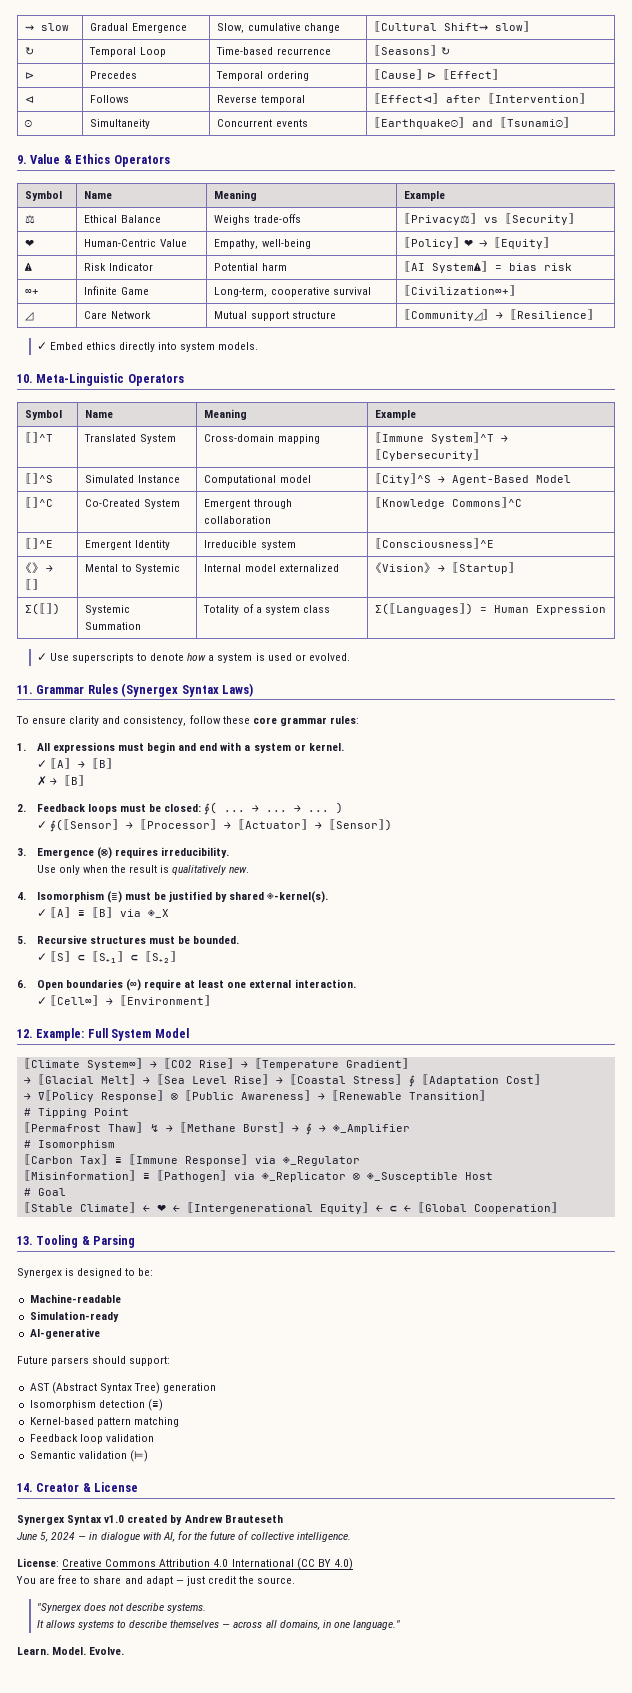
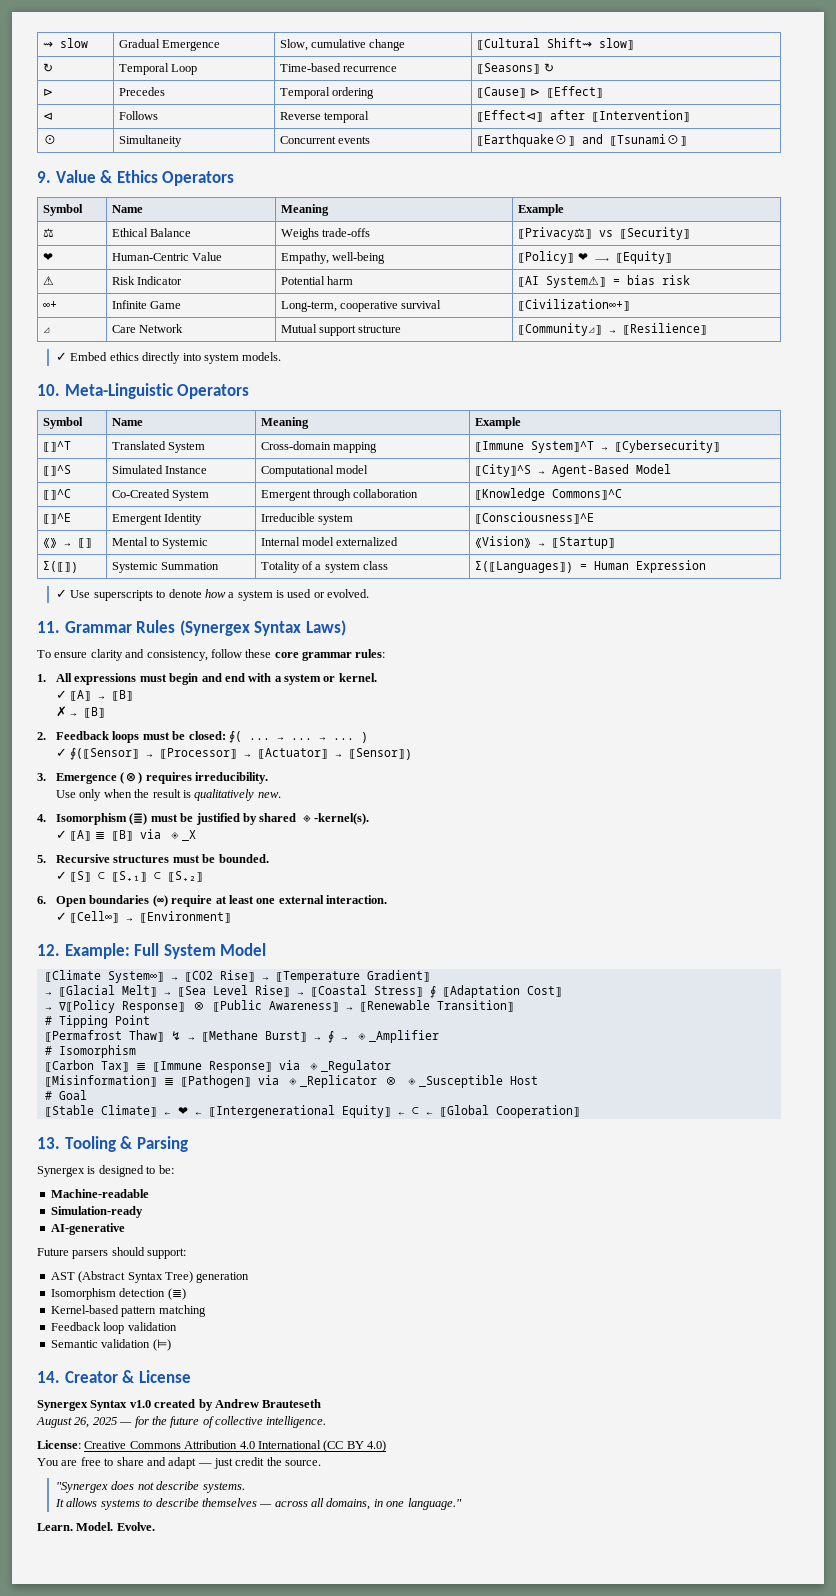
- June 5, 2024 — in dialogue with AI, for the future of collective intelligence.
+ August 26, 2025 — for the future of collective intelligence.

